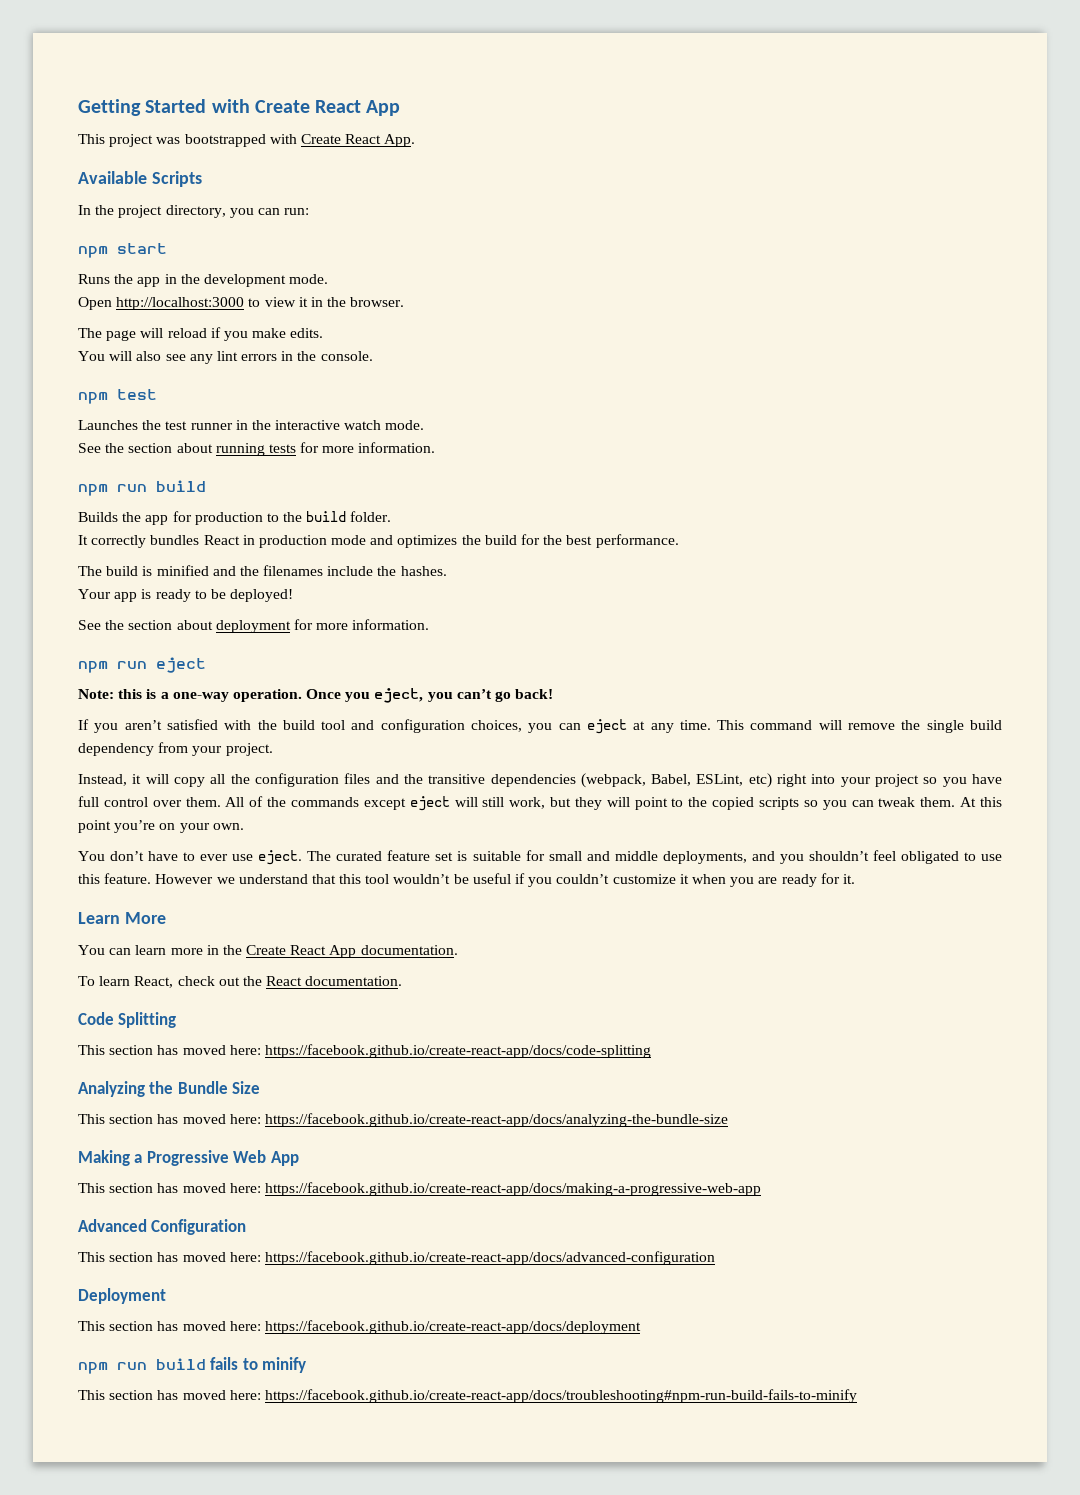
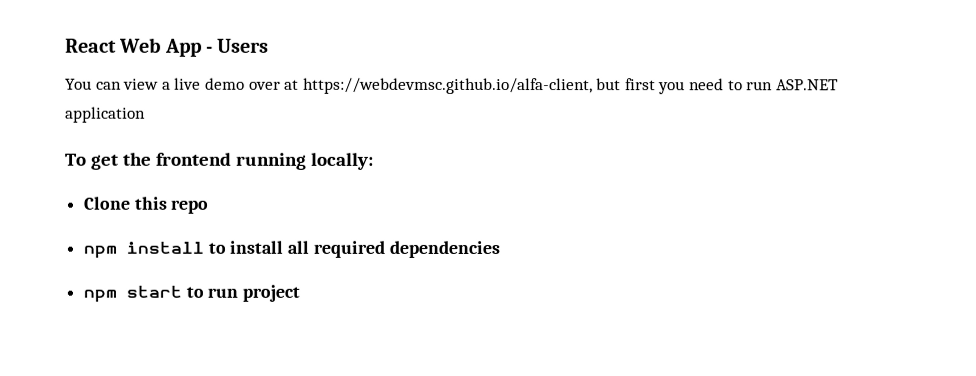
- Getting Started with Create React App
- This project was bootstrapped with Create React App.
- Available Scripts
- In the project directory, you can run:
- npm start
- Runs the app in the development mode.
- Open http://localhost:3000 to view it in the browser.
- The page will reload if you make edits.
- You will also see any lint errors in the console.
- npm test
- Launches the test runner in the interactive watch mode.
- See the section about running tests for more information.
- npm run build
- Builds the app for production to the build folder.
- It correctly bundles React in production mode and optimizes the build for the best performance.
- The build is minified and the filenames include the hashes.
- Your app is ready to be deployed!
- See the section about deployment for more information.
- npm run eject
- Note: this is a one-way operation. Once you eject, you can’t go back!
- If you aren’t satisfied with the build tool and configuration choices, you can eject at any time. This command will remove the single build dependency from your project.
- Instead, it will copy all the configuration files and the transitive dependencies (webpack, Babel, ESLint, etc) right into your project so you have full control over them. All of the commands except eject will still work, but they will point to the copied scripts so you can tweak them. At this point you’re on your own.
- You don’t have to ever use eject. The curated feature set is suitable for small and middle deployments, and you shouldn’t feel obligated to use this feature. However we understand that this tool wouldn’t be useful if you couldn’t customize it when you are ready for it.
- Learn More
- You can learn more in the Create React App documentation.
- To learn React, check out the React documentation.
- Code Splitting
- This section has moved here: https://facebook.github.io/create-react-app/docs/code-splitting
- Analyzing the Bundle Size
- This section has moved here: https://facebook.github.io/create-react-app/docs/analyzing-the-bundle-size
- Making a Progressive Web App
- This section has moved here: https://facebook.github.io/create-react-app/docs/making-a-progressive-web-app
- Advanced Configuration
- This section has moved here: https://facebook.github.io/create-react-app/docs/advanced-configuration
- Deployment
- This section has moved here: https://facebook.github.io/create-react-app/docs/deployment
- npm run build fails to minify
- This section has moved here: https://facebook.github.io/create-react-app/docs/troubleshooting#npm-run-build-fails-to-minify
+ React Web App - Users
+ You can view a live demo over at https://webdevmsc.github.io/alfa-client, but first you need to run ASP.NET application
+ To get the frontend running locally:
+ Clone this repo
+ npm install to install all required dependencies
+ npm start to run project

